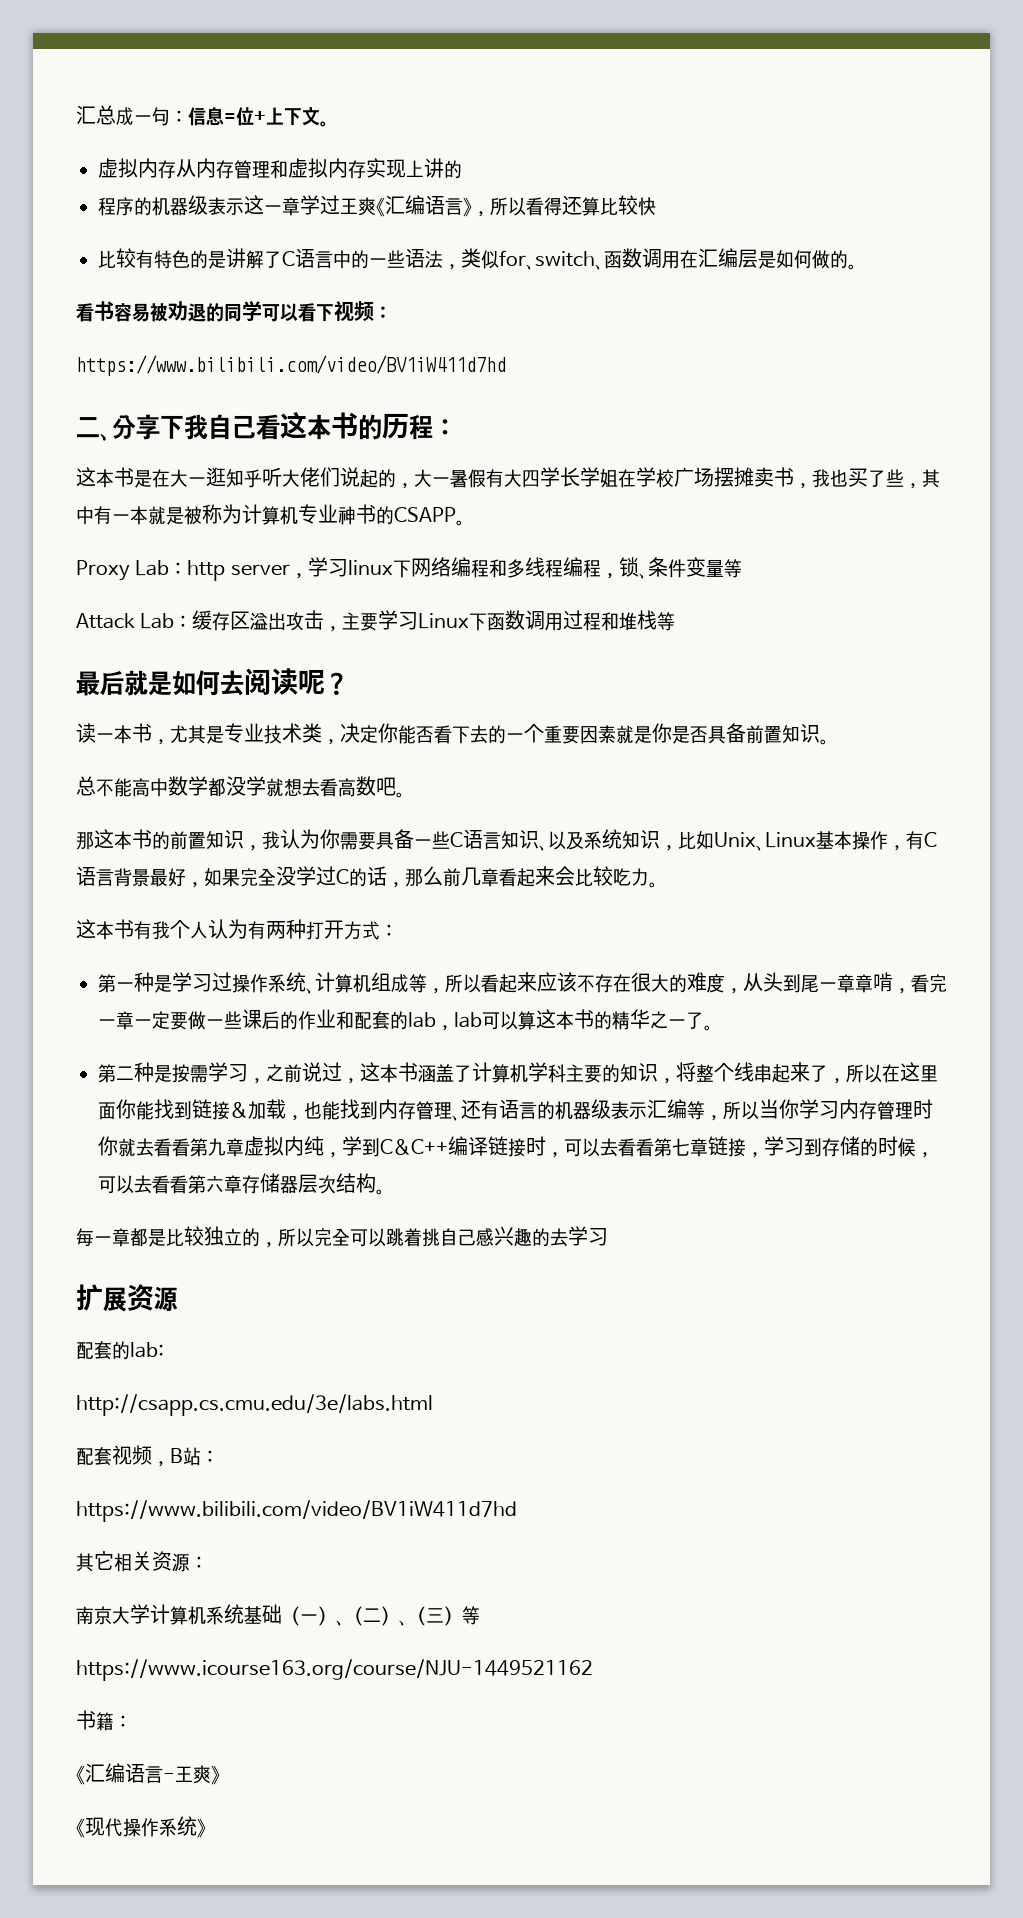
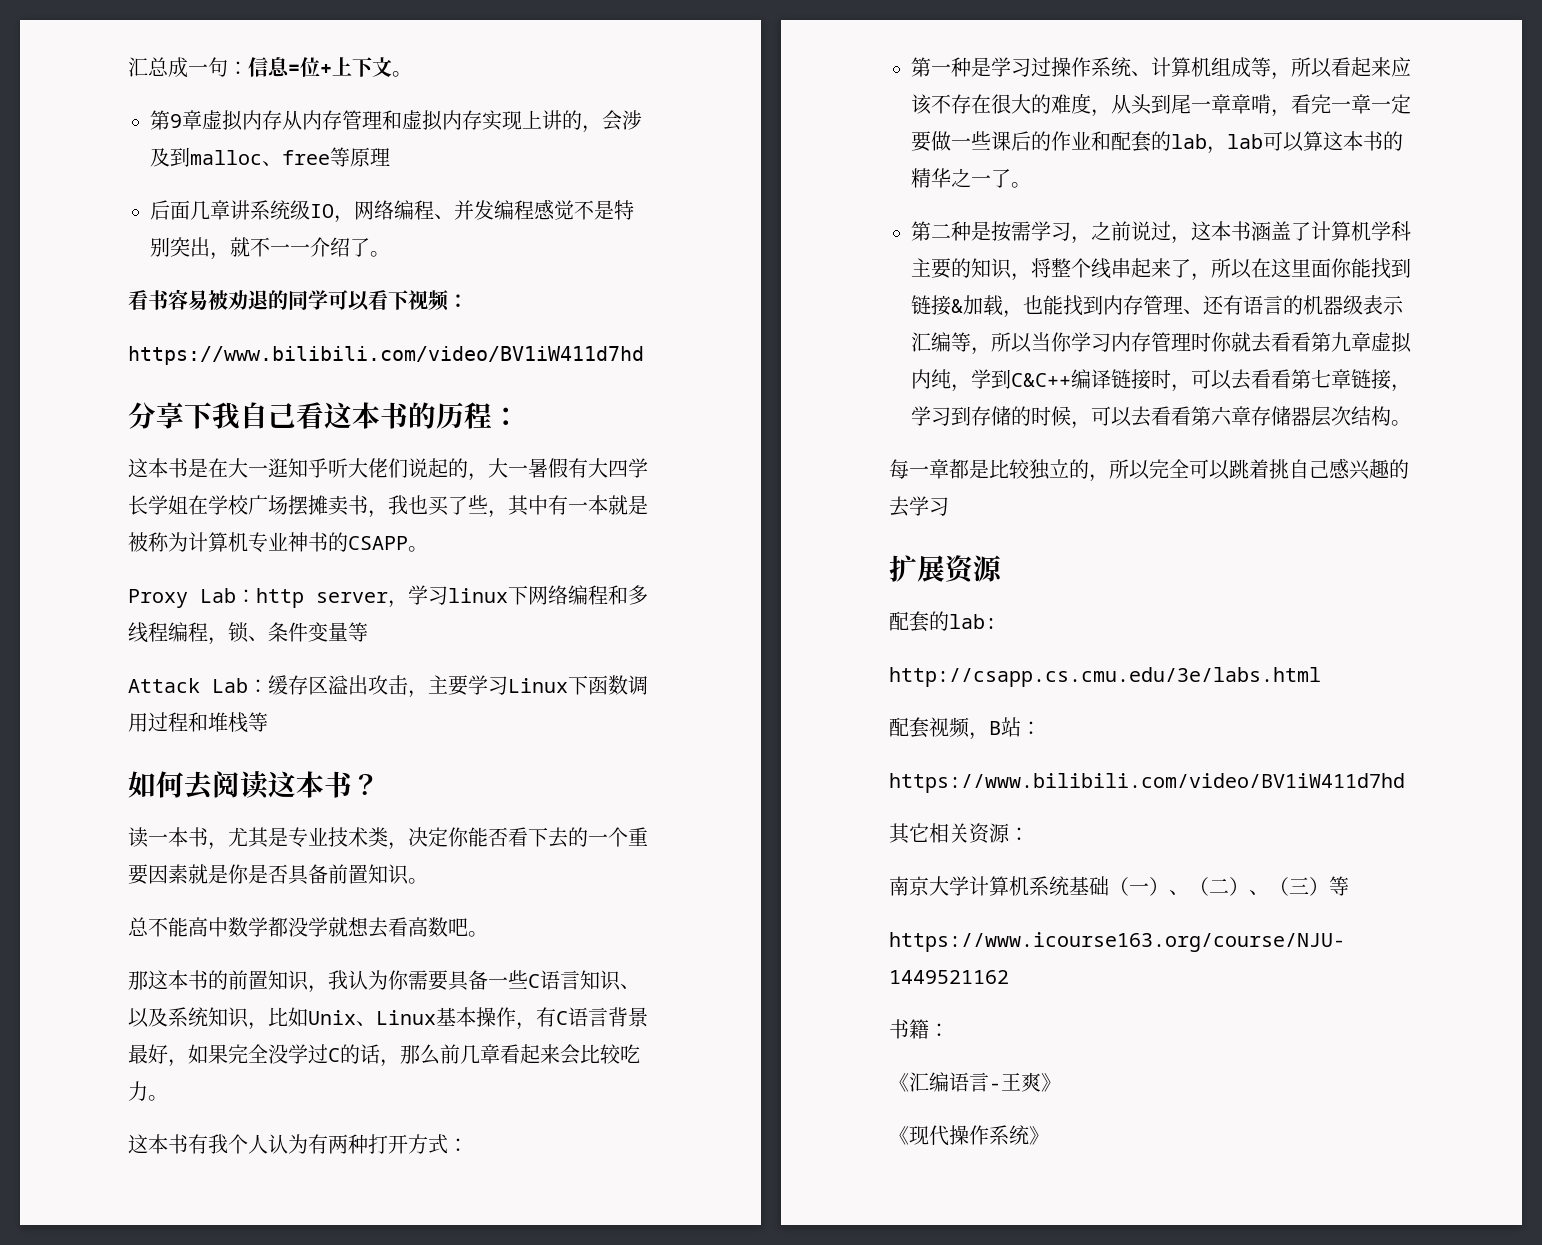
- 虚拟内存从内存管理和虚拟内存实现上讲的
- 程序的机器级表示这一章学过王爽《汇编语言》，所以看得还算比较快
- 比较有特色的是讲解了C语言中的一些语法，类似for、switch、函数调用在汇编层是如何做的。
+ 第9章虚拟内存从内存管理和虚拟内存实现上讲的，会涉及到malloc、free等原理
+ 后面几章讲系统级IO，网络编程、并发编程感觉不是特别突出，就不一一介绍了。
- 二、分享下我自己看这本书的历程：
+ 分享下我自己看这本书的历程：
- 最后就是如何去阅读呢？
+ 如何去阅读这本书？

